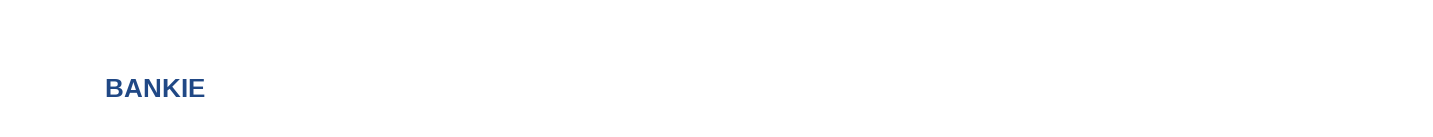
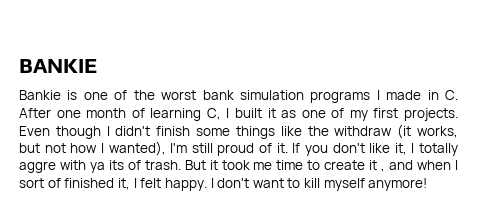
+ Bankie is one of the worst bank simulation programs I made in C. After one month of learning C, I built it as one of my first projects. Even though I didn't finish some things like the withdraw (it works, but not how I wanted), I'm still proud of it. If you don't like it, I totally aggre with ya its of trash. But it took me time to create it , and when I sort of finished it, I felt happy. I don't want to kill myself anymore!

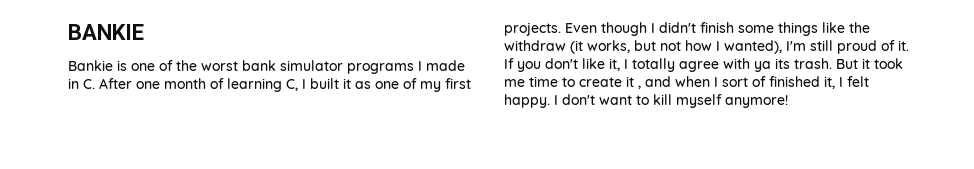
- Bankie is one of the worst bank simulation programs I made in C. After one month of learning C, I built it as one of my first projects.
+ Bankie is one of the worst bank simulator programs I made in C. After one month of learning C, I built it as one of my first projects.
- If you don't like it, I totally aggre with ya its of trash.
+ If you don't like it, I totally agree with ya its trash.

